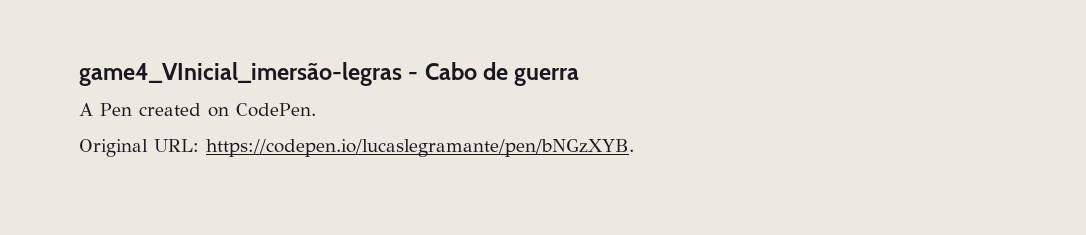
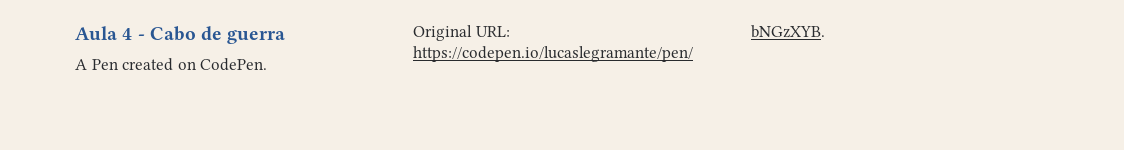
- game4_VInicial_imersão-legras - Cabo de guerra
+ Aula 4 - Cabo de guerra

